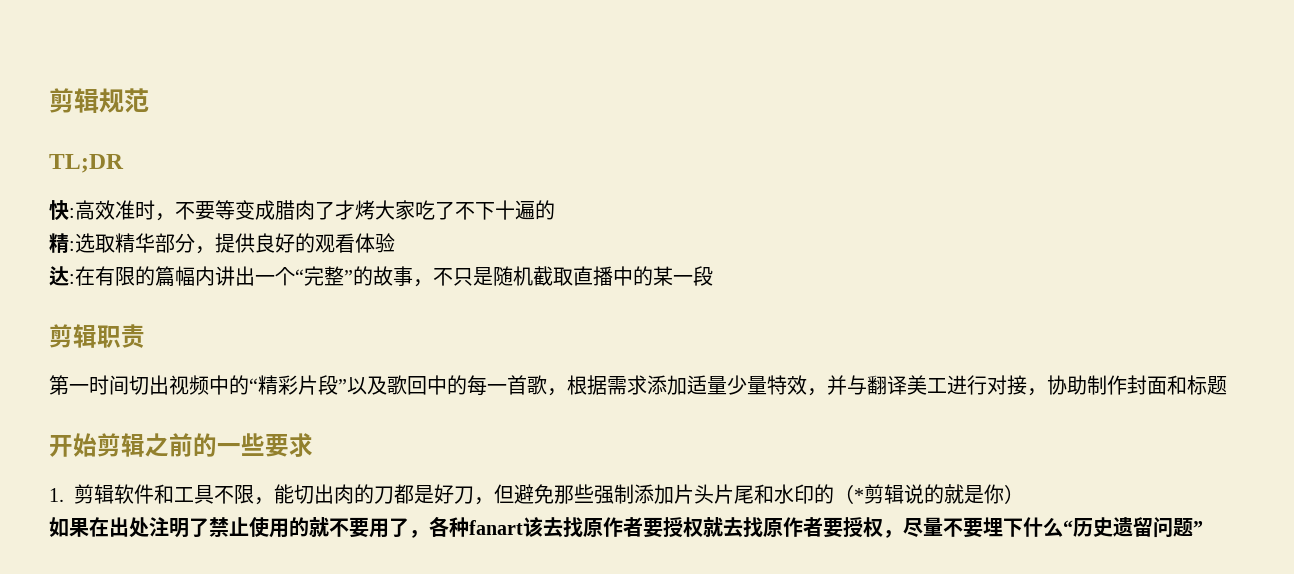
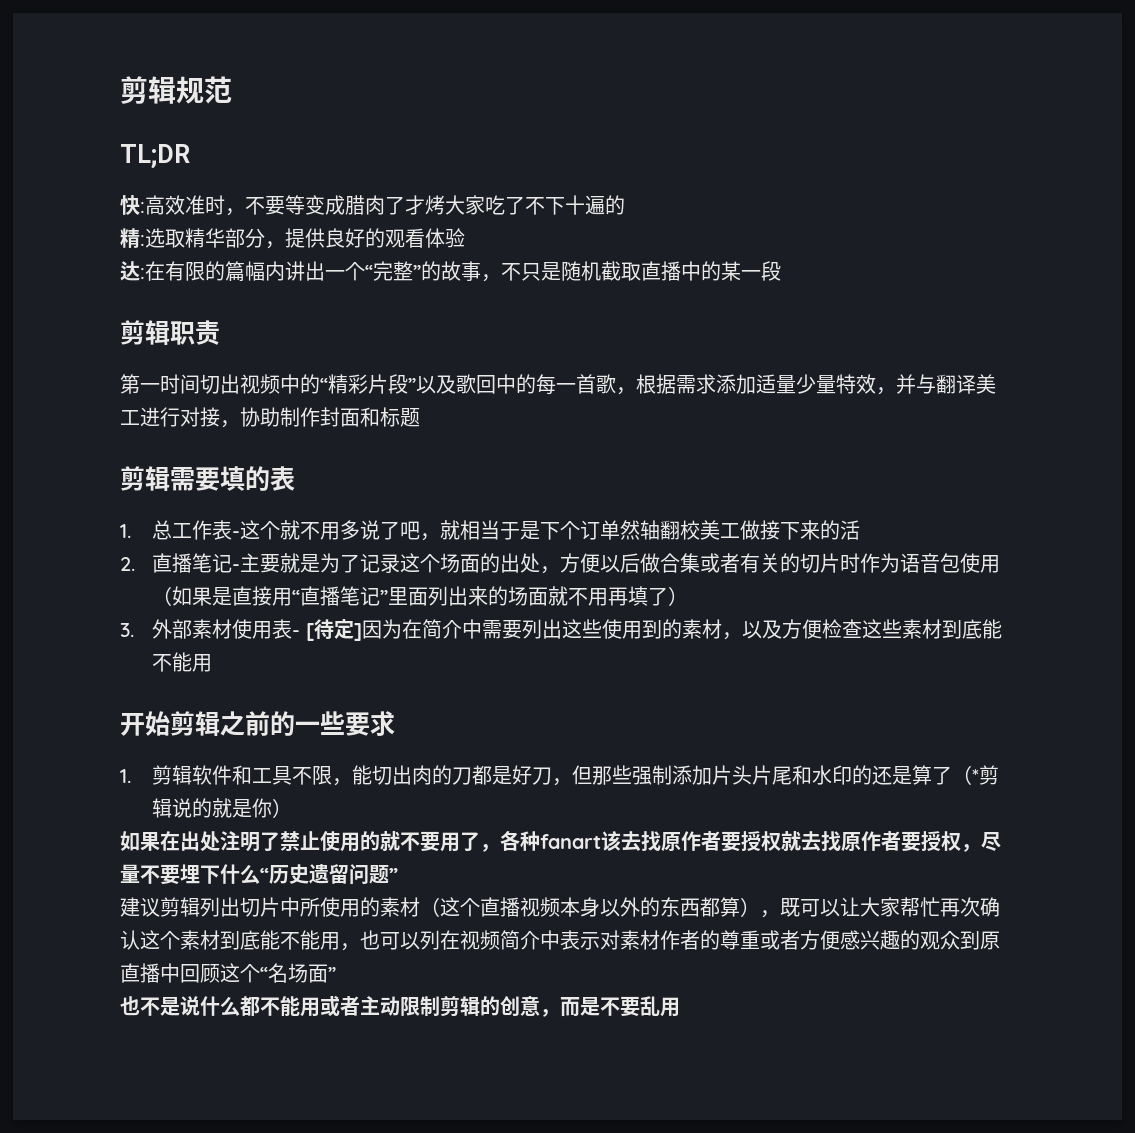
+ 剪辑需要填的表
+ 1.总工作表-这个就不用多说了吧，就相当于是下个订单然轴翻校美工做接下来的活
+ 2.直播笔记-主要就是为了记录这个场面的出处，方便以后做合集或者有关的切片时作为语音包使用（如果是直接用“直播笔记”里面列出来的场面就不用再填了）
+ 3.外部素材使用表- [待定]因为在简介中需要列出这些使用到的素材，以及方便检查这些素材到底能不能用
- 1.剪辑软件和工具不限，能切出肉的刀都是好刀，但避免那些强制添加片头片尾和水印的（*剪辑说的就是你）
+ 1.剪辑软件和工具不限，能切出肉的刀都是好刀，但那些强制添加片头片尾和水印的还是算了（*剪辑说的就是你）
+ 建议剪辑列出切片中所使用的素材（这个直播视频本身以外的东西都算），既可以让大家帮忙再次确认这个素材到底能不能用，也可以列在视频简介中表示对素材作者的尊重或者方便感兴趣的观众到原直播中回顾这个“名场面”
+ 也不是说什么都不能用或者主动限制剪辑的创意，而是不要乱用

